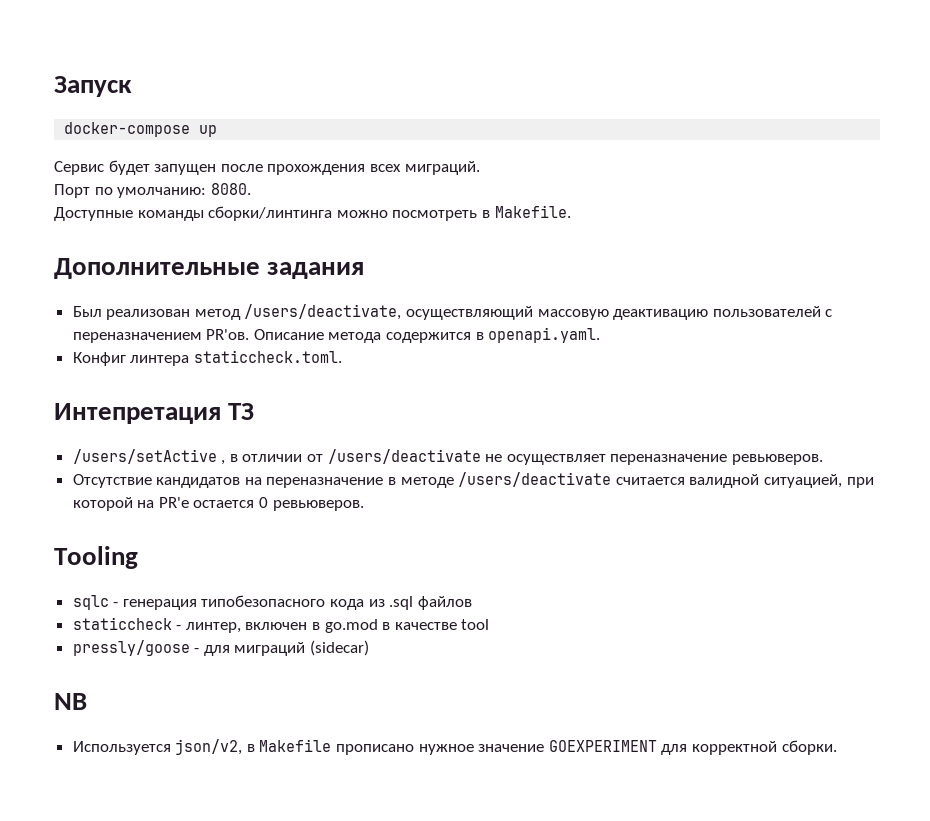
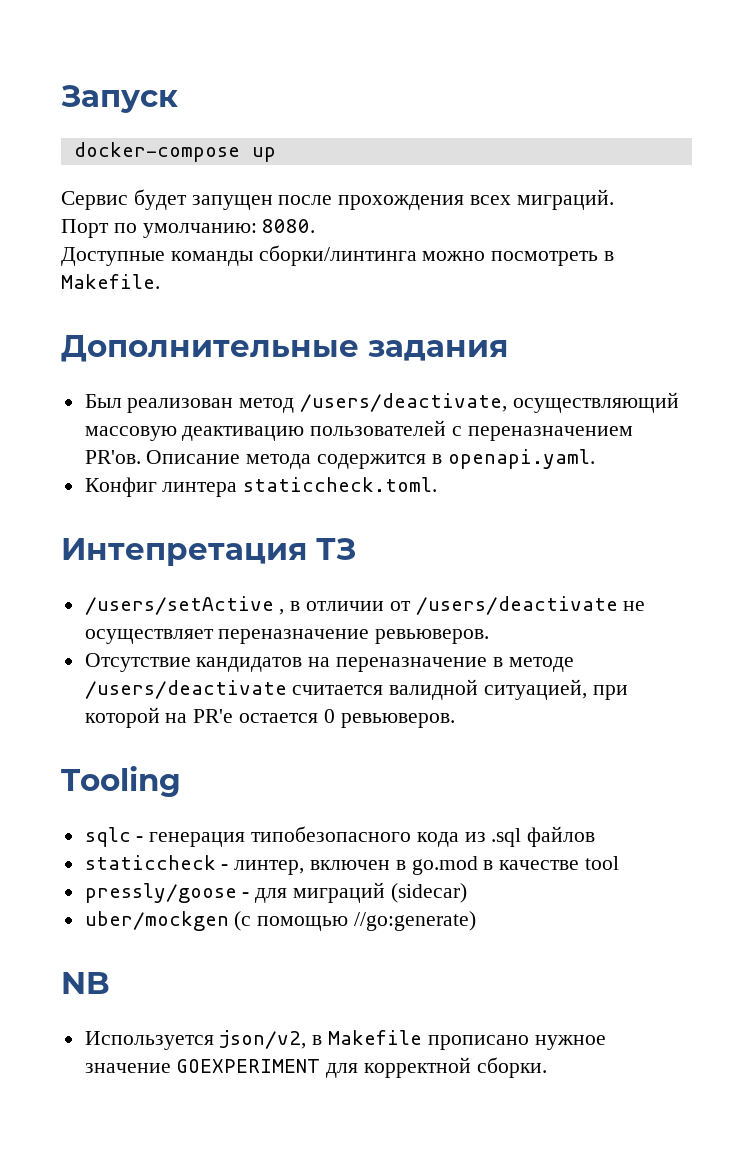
+ uber/mockgen (с помощью //go:generate)

